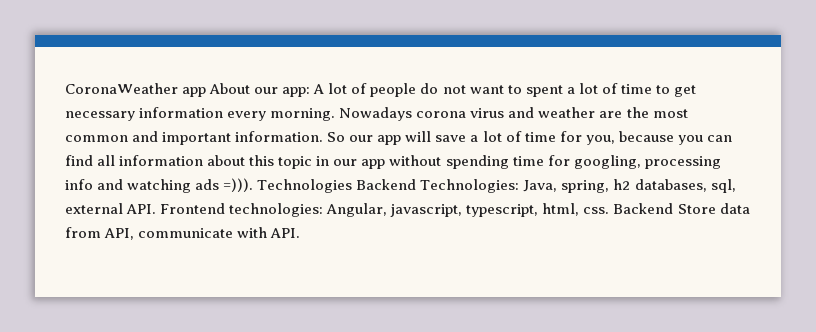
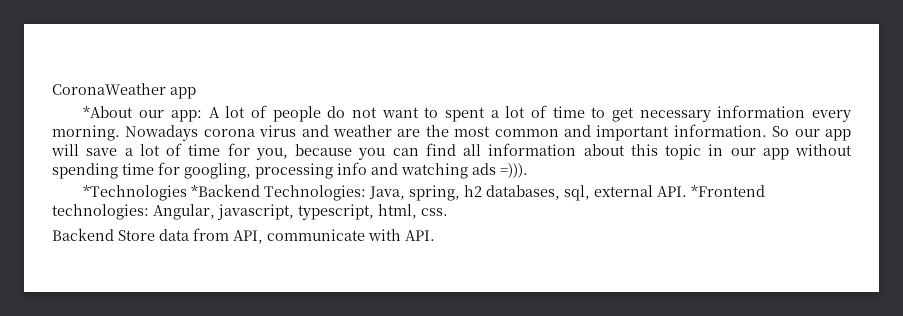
- CoronaWeather app About our app: A lot of people do not want to spent a lot of time to get necessary information every morning.
+ CoronaWeather app
+ *About our app: A lot of people do not want to spent a lot of time to get necessary information every morning.
- So our app will save a lot of time for you, because you can find all information about this topic in our app without spending time for googling, processing info and watching ads =))). Technologies Backend Technologies: Java, spring, h2 databases, sql, external API. Frontend technologies: Angular, javascript, typescript, html, css. Backend Store data from API, communicate with API.
+ So our app will save a lot of time for you, because you can find all information about this topic in our app without spending time for googling, processing info and watching ads =))).
+ *Technologies *Backend Technologies: Java, spring, h2 databases, sql, external API. *Frontend technologies: Angular, javascript, typescript, html, css.
+ Backend Store data from API, communicate with API.

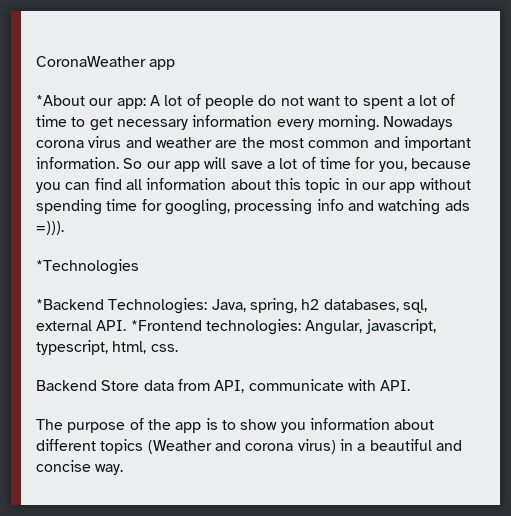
- *Technologies *Backend Technologies: Java, spring, h2 databases, sql, external API. *Frontend technologies: Angular, javascript, typescript, html, css.
+ *Technologies
+ *Backend Technologies: Java, spring, h2 databases, sql, external API. *Frontend technologies: Angular, javascript, typescript, html, css.
+ The purpose of the app is to show you information about different topics (Weather and corona virus) in a beautiful and concise way.

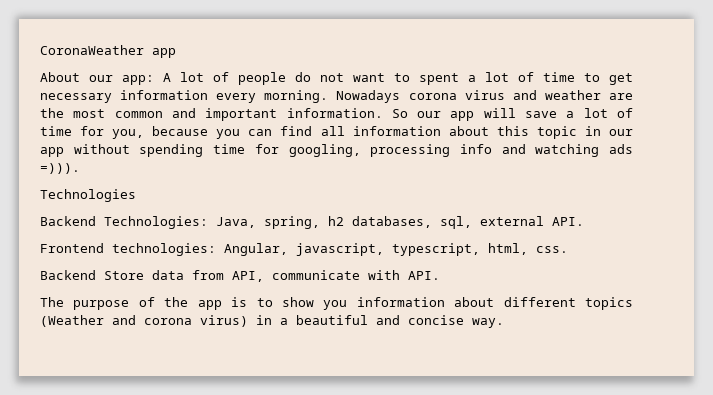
- *About our app: A lot of people do not want to spent a lot of time to get necessary information every morning.
+ About our app: A lot of people do not want to spent a lot of time to get necessary information every morning.
- *Technologies
- *Backend Technologies: Java, spring, h2 databases, sql, external API. *Frontend technologies: Angular, javascript, typescript, html, css.
+ Technologies
+ Backend Technologies: Java, spring, h2 databases, sql, external API.
+ Frontend technologies: Angular, javascript, typescript, html, css.

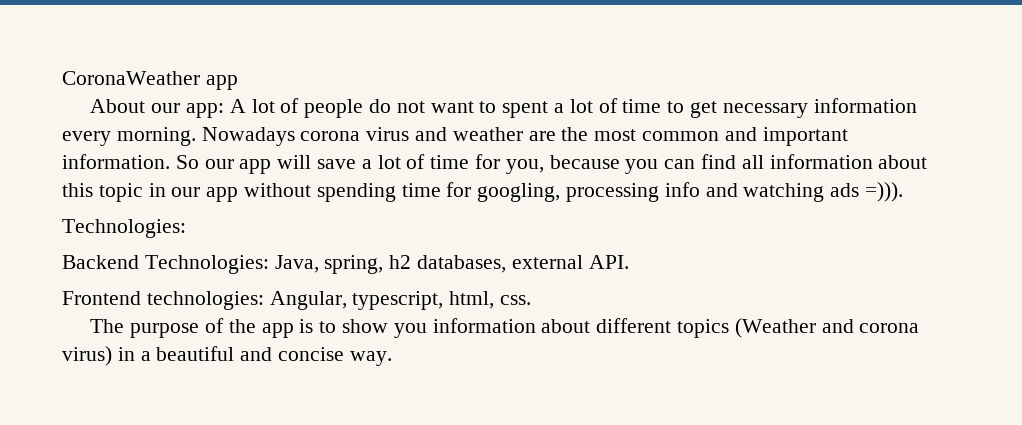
  So our app will save a lot of time for you, because you can find all information about this topic in our app without spending time for googling, processing info and watching ads =))).
- Technologies
+ Technologies:
- Backend Technologies: Java, spring, h2 databases, sql, external API.
+ Backend Technologies: Java, spring, h2 databases, external API.
- Frontend technologies: Angular, javascript, typescript, html, css.
+ Frontend technologies: Angular, typescript, html, css.
- Backend Store data from API, communicate with API.

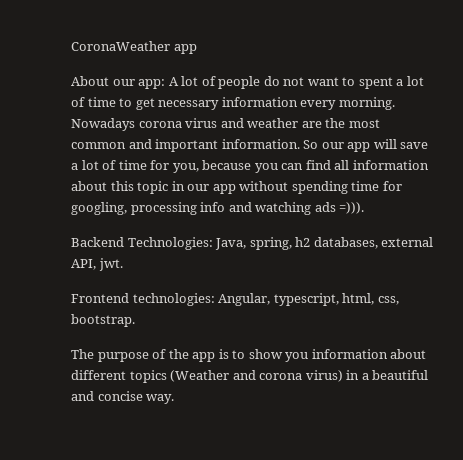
  So our app will save a lot of time for you, because you can find all information about this topic in our app without spending time for googling, processing info and watching ads =))).
- Technologies:
- Backend Technologies: Java, spring, h2 databases, external API.
+ Backend Technologies: Java, spring, h2 databases, external API, jwt.
- Frontend technologies: Angular, typescript, html, css.
+ Frontend technologies: Angular, typescript, html, css, bootstrap.

